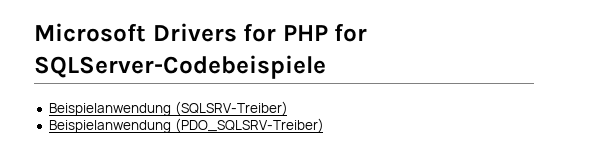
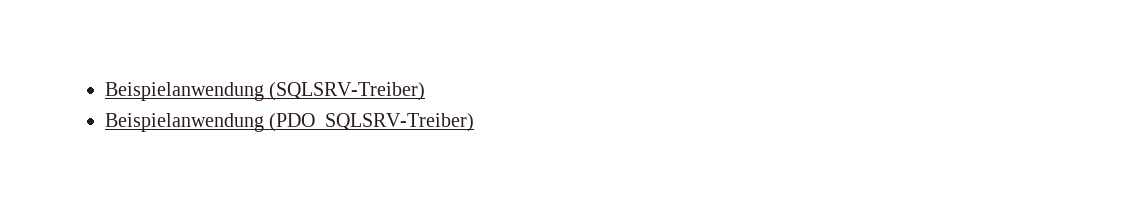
- Microsoft Drivers for PHP for SQLServer-Codebeispiele

